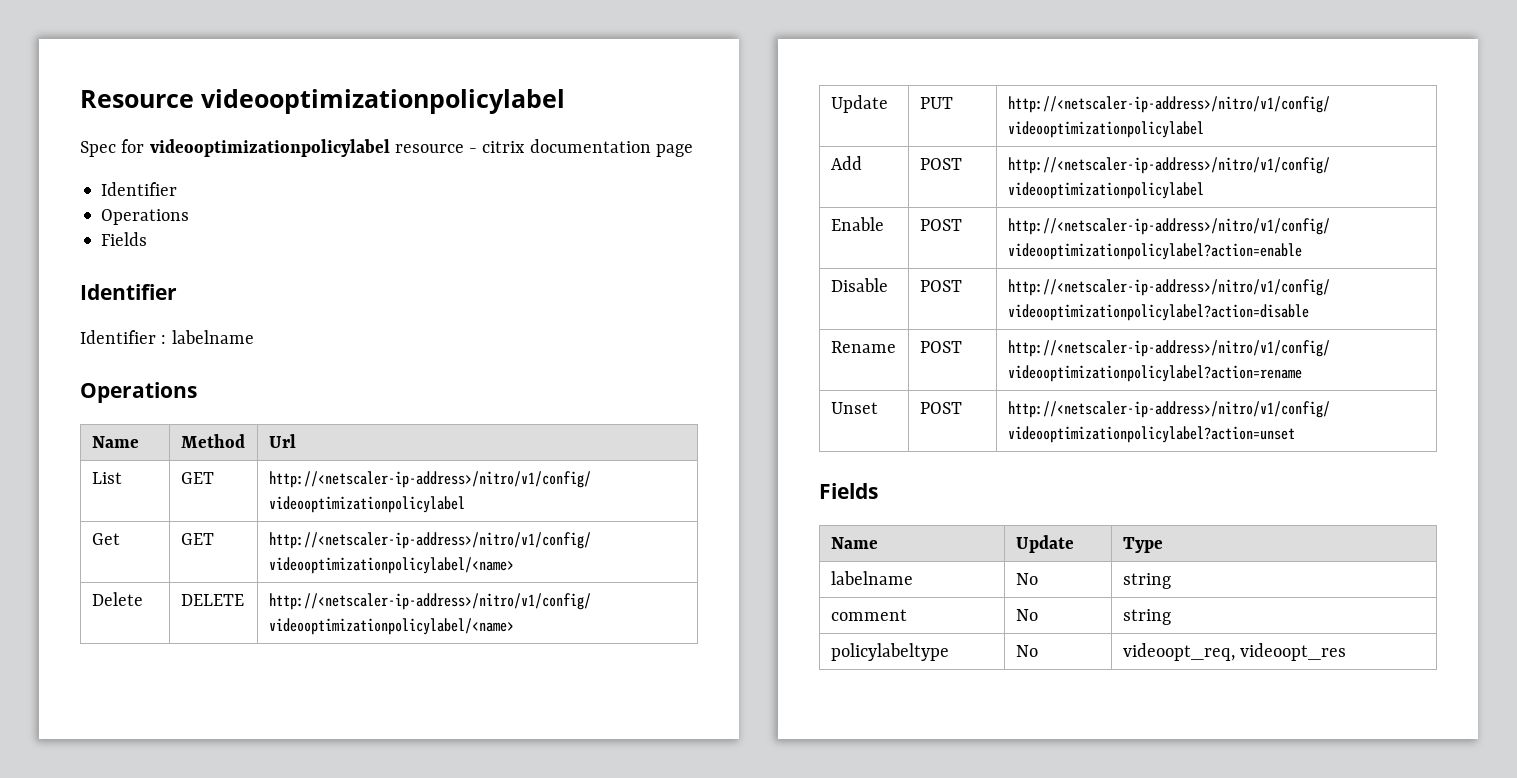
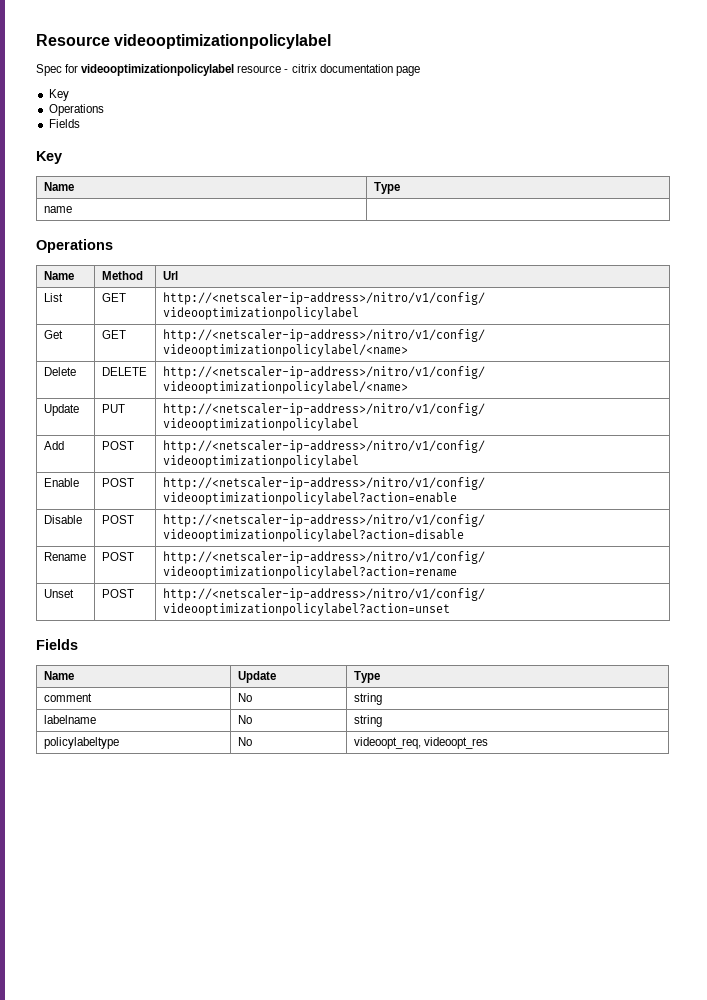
  Spec for videooptimizationpolicylabel resource - citrix documentation page
- Identifier
+ Key
  Operations
  Fields
- Identifier
- Identifier : labelname
+ Key
+ Name | Type
+ name |
+ comment | No | string
  labelname | No | string
- comment | No | string

